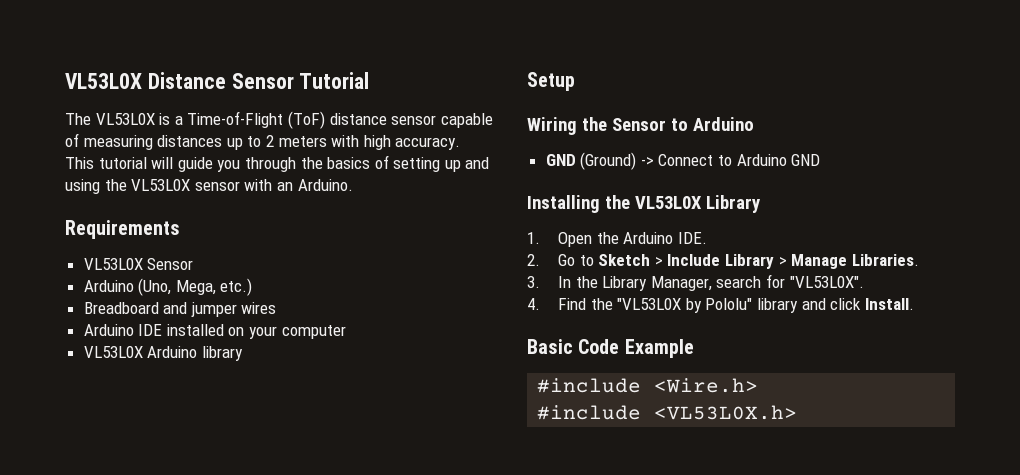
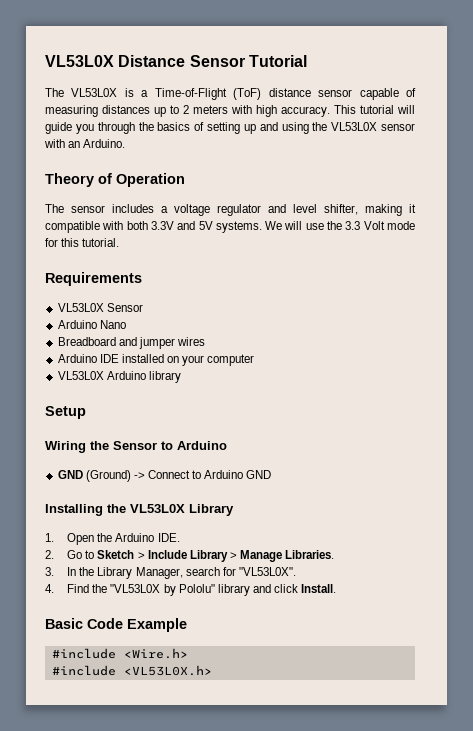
+ Theory of Operation
+ The sensor includes a voltage regulator and level shifter, making it compatible with both 3.3V and 5V systems. We will use the 3.3 Volt mode for this tutorial.
- Arduino (Uno, Mega, etc.)
+ Arduino Nano

